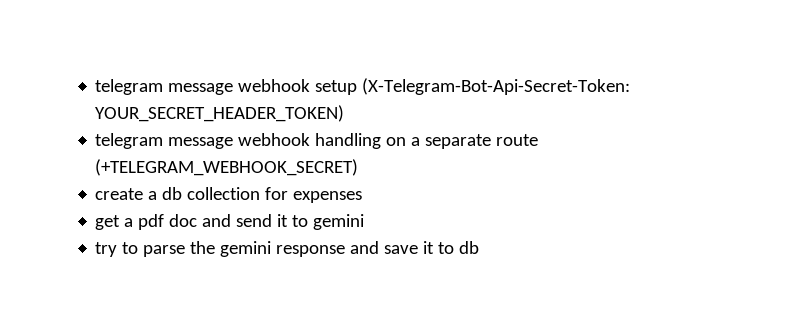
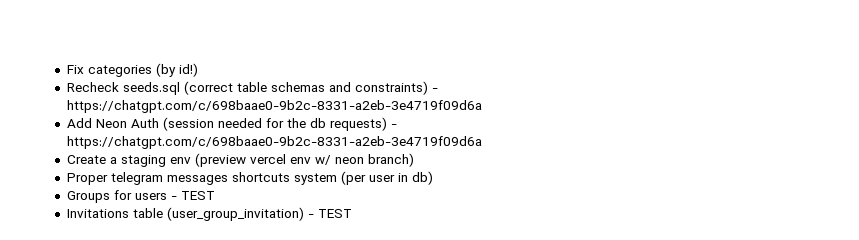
- telegram message webhook setup (X-Telegram-Bot-Api-Secret-Token: YOUR_SECRET_HEADER_TOKEN)
- telegram message webhook handling on a separate route (+TELEGRAM_WEBHOOK_SECRET)
- create a db collection for expenses
- get a pdf doc and send it to gemini
- try to parse the gemini response and save it to db
+ Fix categories (by id!)
+ Recheck seeds.sql (correct table schemas and constraints) - https://chatgpt.com/c/698baae0-9b2c-8331-a2eb-3e4719f09d6a
+ Add Neon Auth (session needed for the db requests) - https://chatgpt.com/c/698baae0-9b2c-8331-a2eb-3e4719f09d6a
+ Create a staging env (preview vercel env w/ neon branch)
+ Proper telegram messages shortcuts system (per user in db)
+ Groups for users - TEST
+ Invitations table (user_group_invitation) - TEST

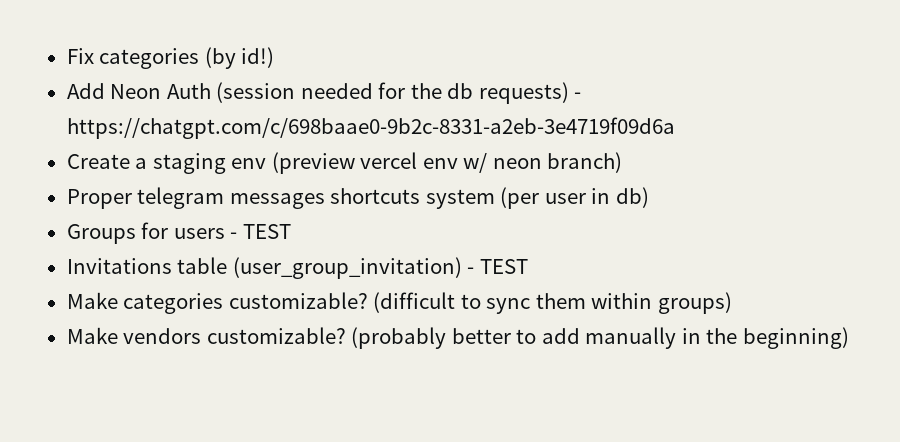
- Recheck seeds.sql (correct table schemas and constraints) - https://chatgpt.com/c/698baae0-9b2c-8331-a2eb-3e4719f09d6a
+ Make categories customizable? (difficult to sync them within groups)
+ Make vendors customizable? (probably better to add manually in the beginning)

